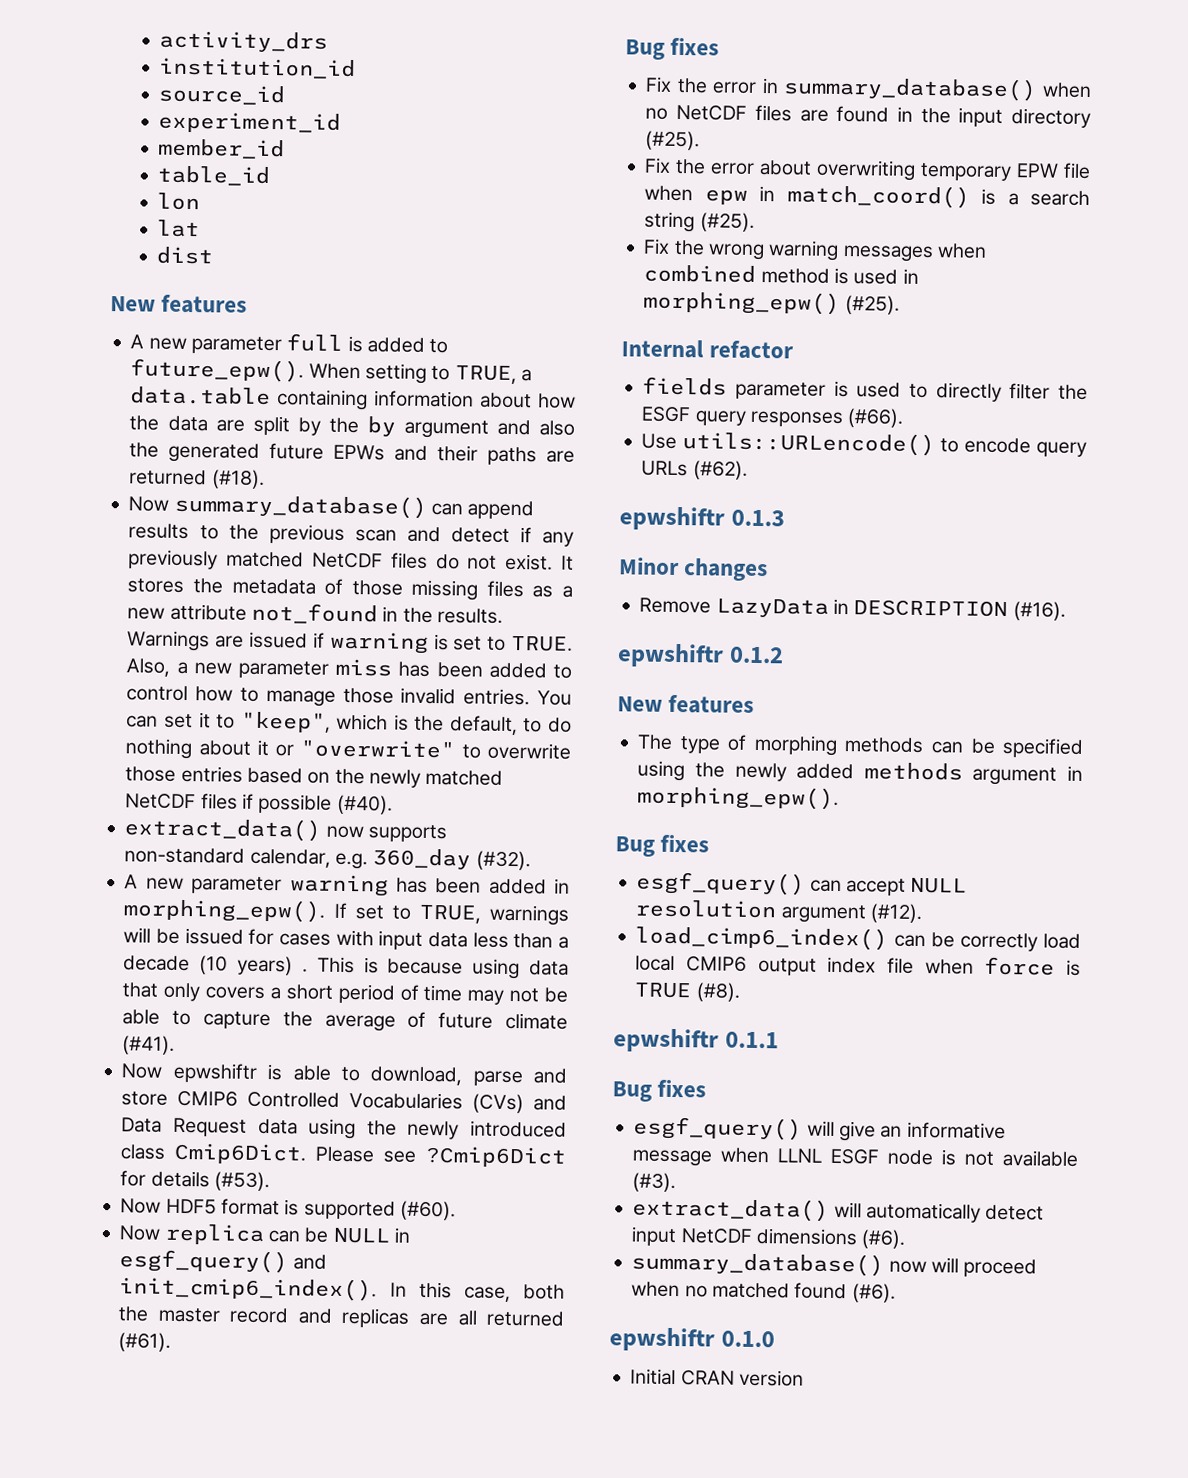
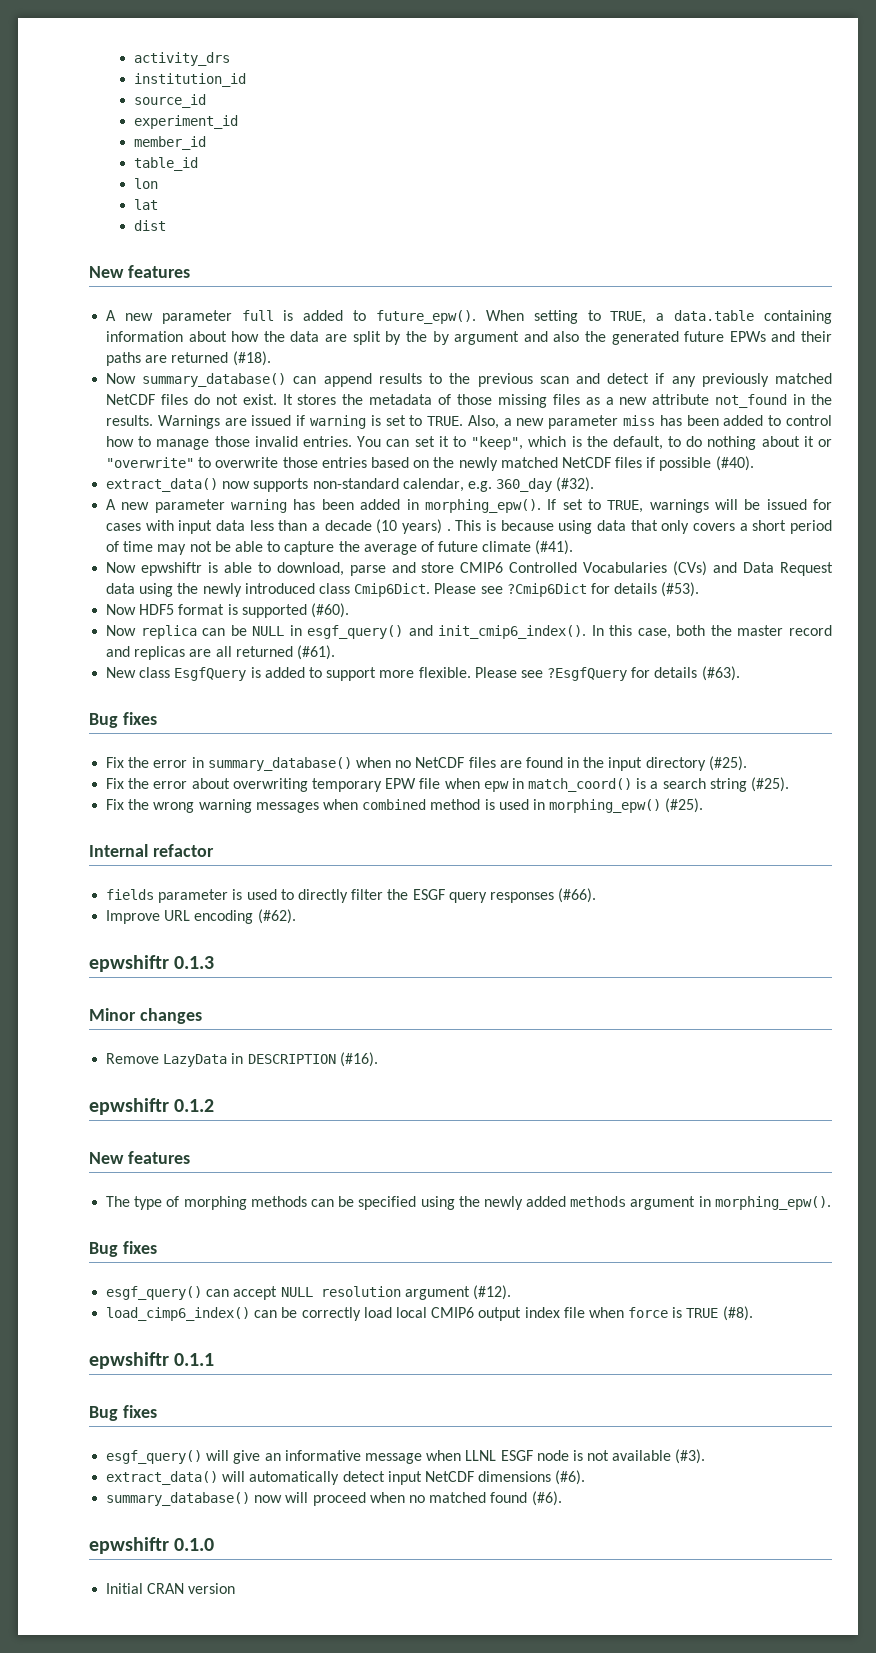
+ New class EsgfQuery is added to support more flexible. Please see ?EsgfQuery for details (#63).
- Use utils::URLencode() to encode query URLs (#62).
+ Improve URL encoding (#62).

